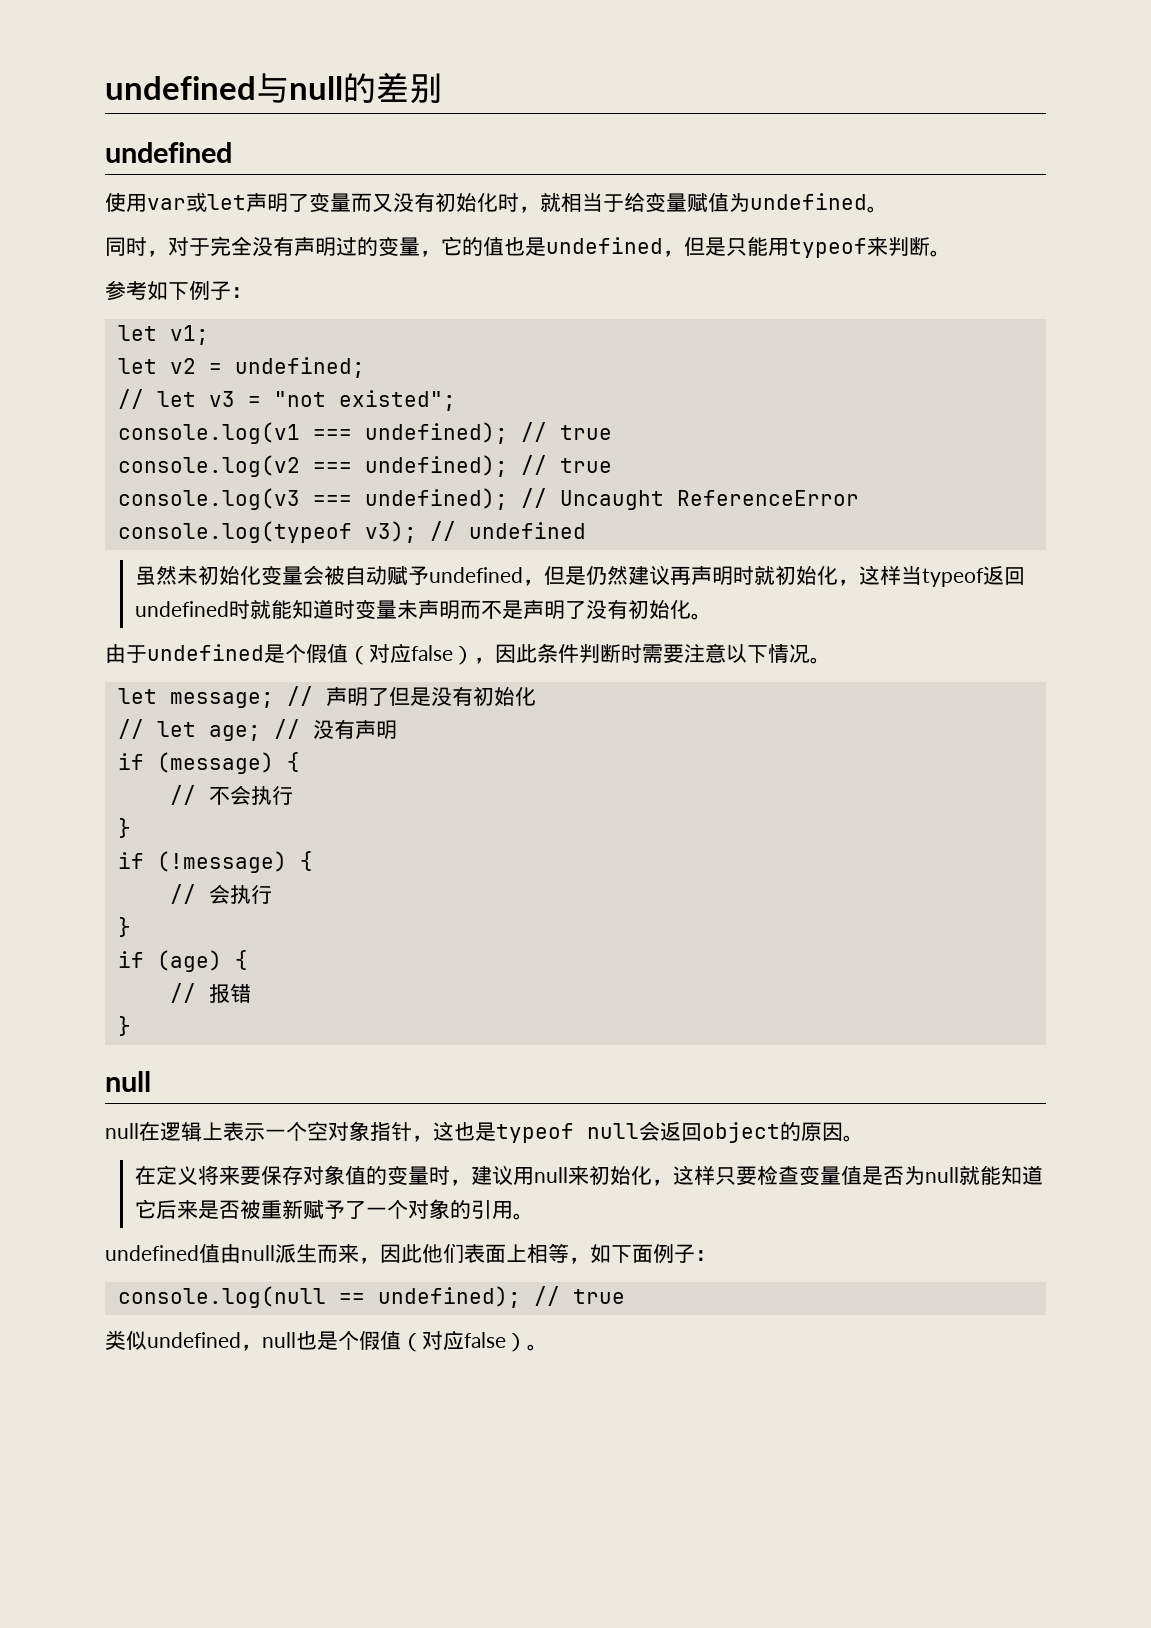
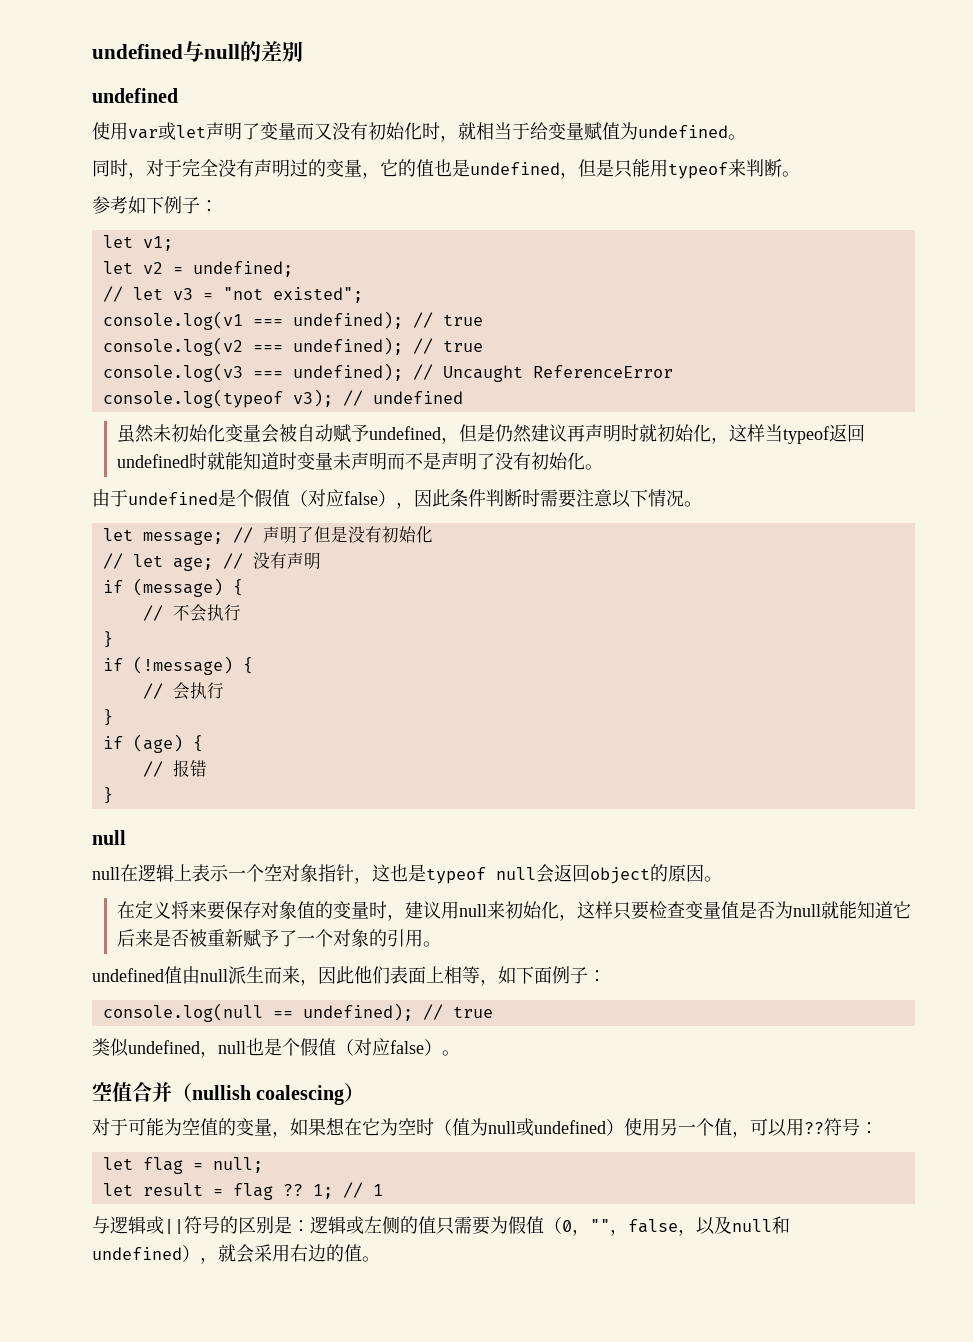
+ 空值合并（nullish coalescing）
+ 对于可能为空值的变量，如果想在它为空时（值为null或undefined）使用另一个值，可以用??符号：
+ let flag = null;
+ let result = flag ?? 1; // 1
+ 与逻辑或||符号的区别是：逻辑或左侧的值只需要为假值（0，""，false，以及null和undefined），就会采用右边的值。

